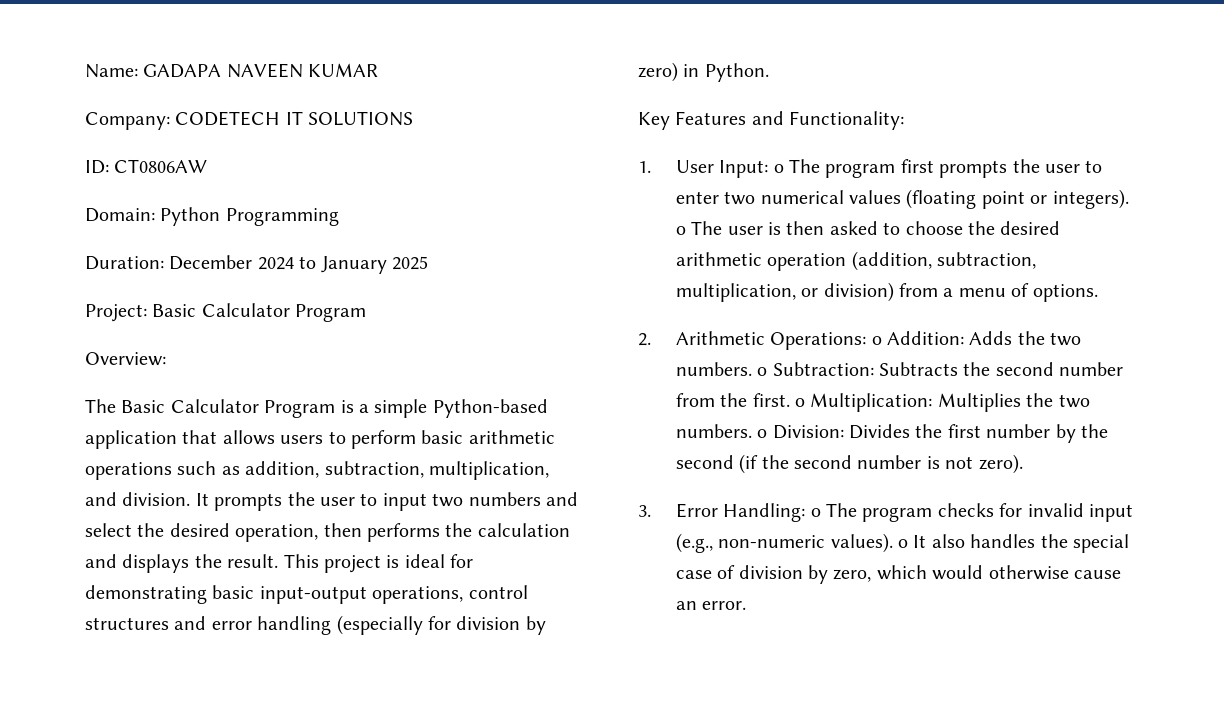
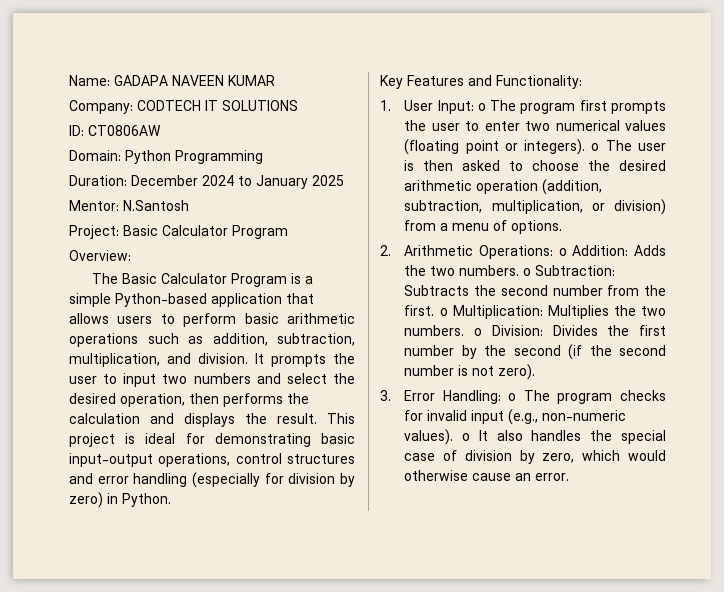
- Company: CODETECH IT SOLUTIONS
+ Company: CODTECH IT SOLUTIONS
+ Mentor: N.Santosh

